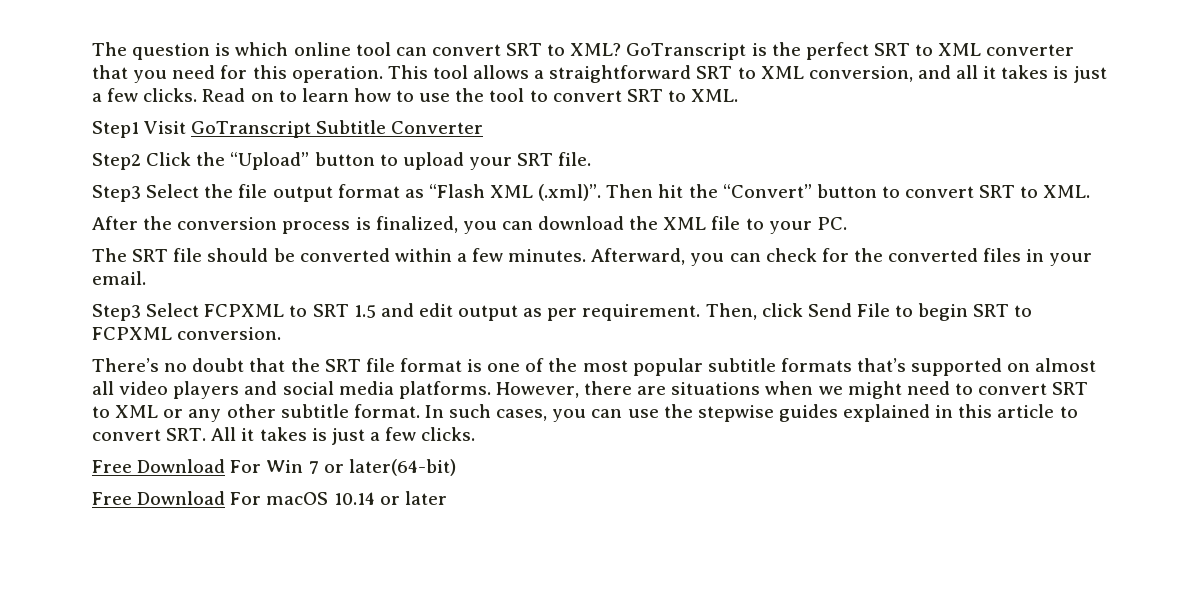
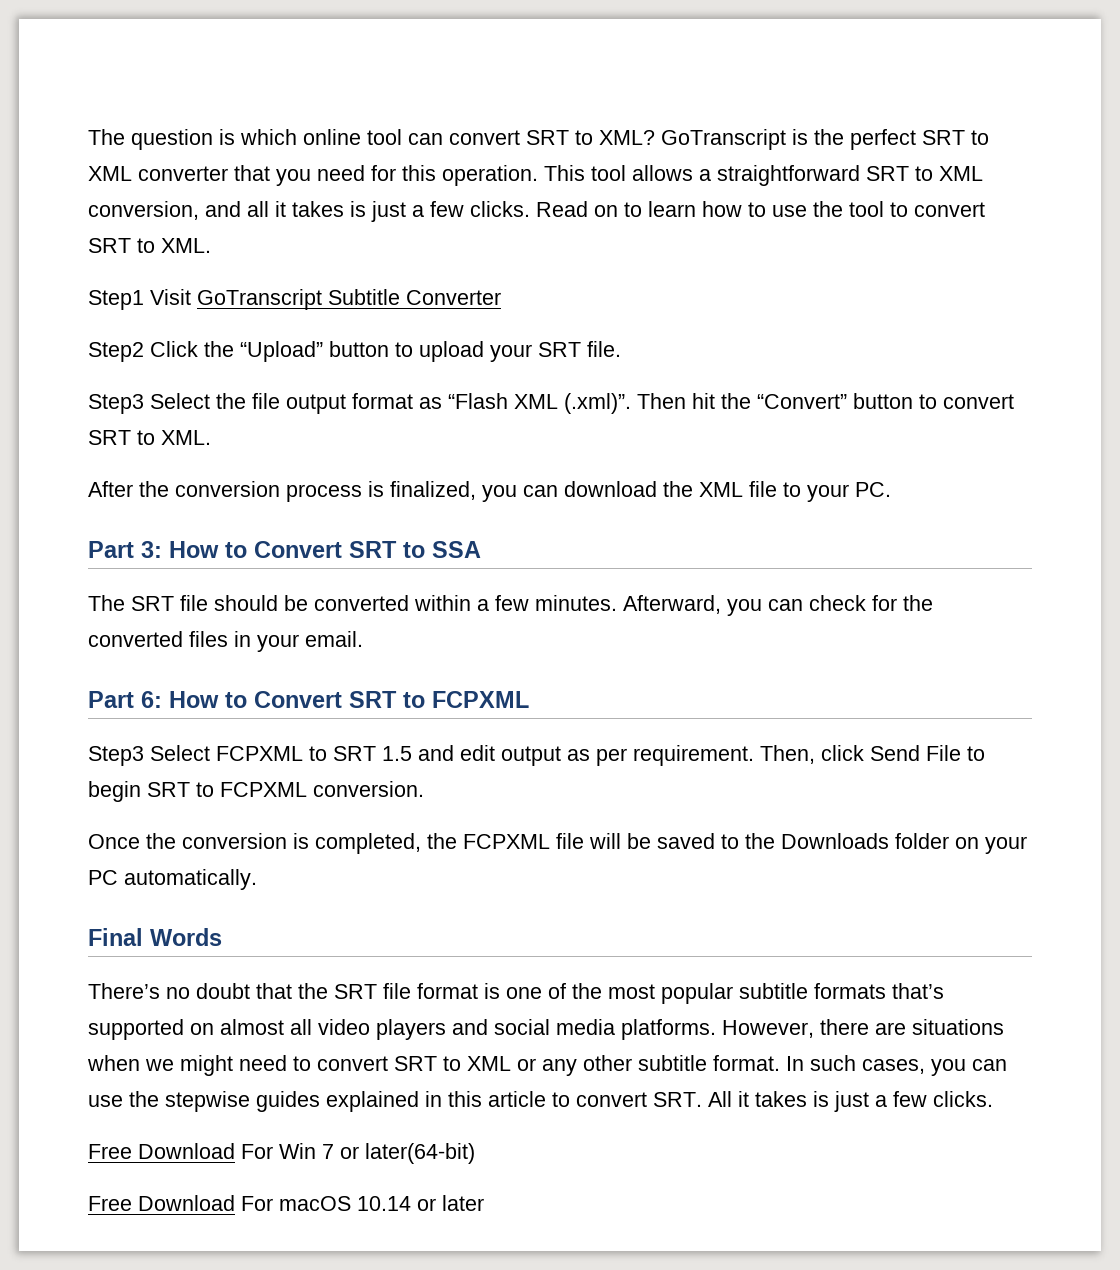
+ Part 3: How to Convert SRT to SSA
+ Part 6: How to Convert SRT to FCPXML
+ Once the conversion is completed, the FCPXML file will be saved to the Downloads folder on your PC automatically.
+ Final Words

